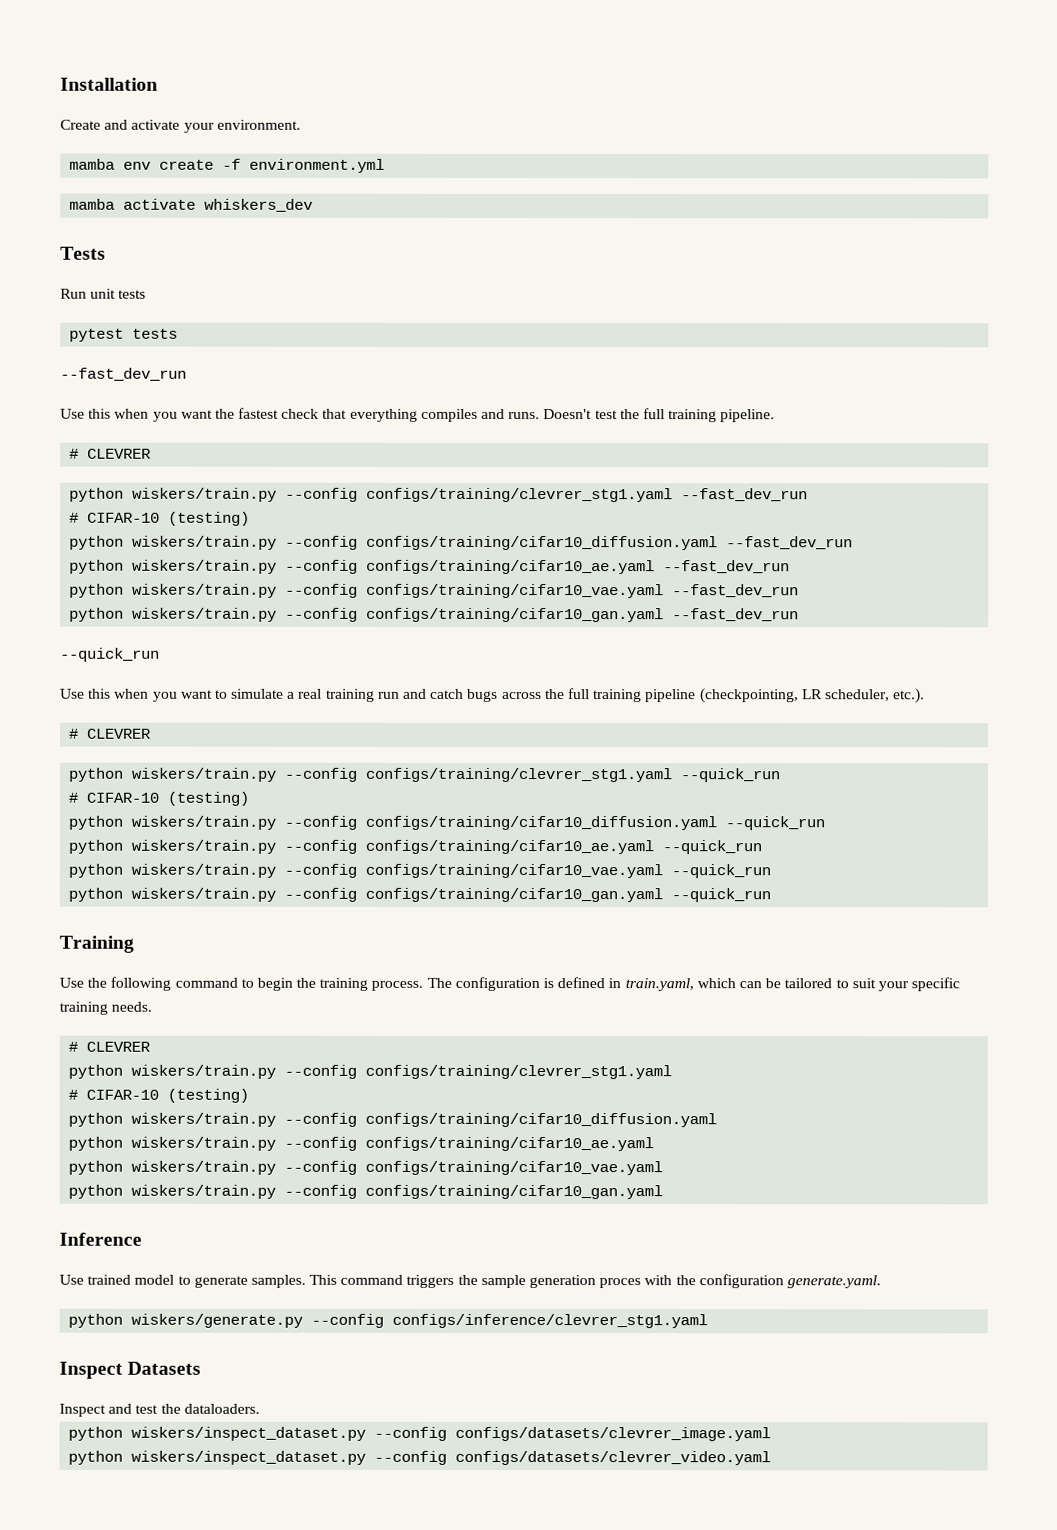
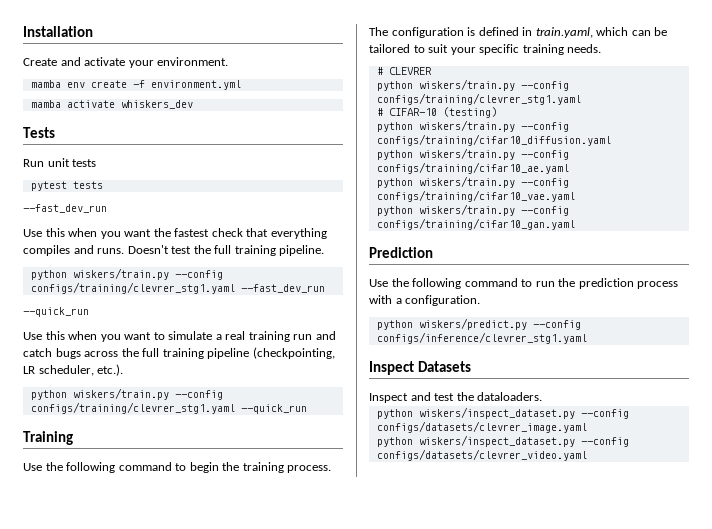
  Doesn't test the full training pipeline.
- # CLEVRER
  python wiskers/train.py --config configs/training/clevrer_stg1.yaml --fast_dev_run
- # CIFAR-10 (testing)
- python wiskers/train.py --config configs/training/cifar10_diffusion.yaml --fast_dev_run
- python wiskers/train.py --config configs/training/cifar10_ae.yaml --fast_dev_run
- python wiskers/train.py --config configs/training/cifar10_vae.yaml --fast_dev_run
- python wiskers/train.py --config configs/training/cifar10_gan.yaml --fast_dev_run
  Use this when you want to simulate a real training run and catch bugs across the full training pipeline (checkpointing, LR scheduler, etc.).
- # CLEVRER
  python wiskers/train.py --config configs/training/clevrer_stg1.yaml --quick_run
- # CIFAR-10 (testing)
- python wiskers/train.py --config configs/training/cifar10_diffusion.yaml --quick_run
- python wiskers/train.py --config configs/training/cifar10_ae.yaml --quick_run
- python wiskers/train.py --config configs/training/cifar10_vae.yaml --quick_run
- python wiskers/train.py --config configs/training/cifar10_gan.yaml --quick_run
- Inference
- Use trained model to generate samples. This command triggers the sample generation proces with the configuration generate.yaml.
- python wiskers/generate.py --config configs/inference/clevrer_stg1.yaml
+ Prediction
+ Use the following command to run the prediction process with a configuration.
+ python wiskers/predict.py --config configs/inference/clevrer_stg1.yaml

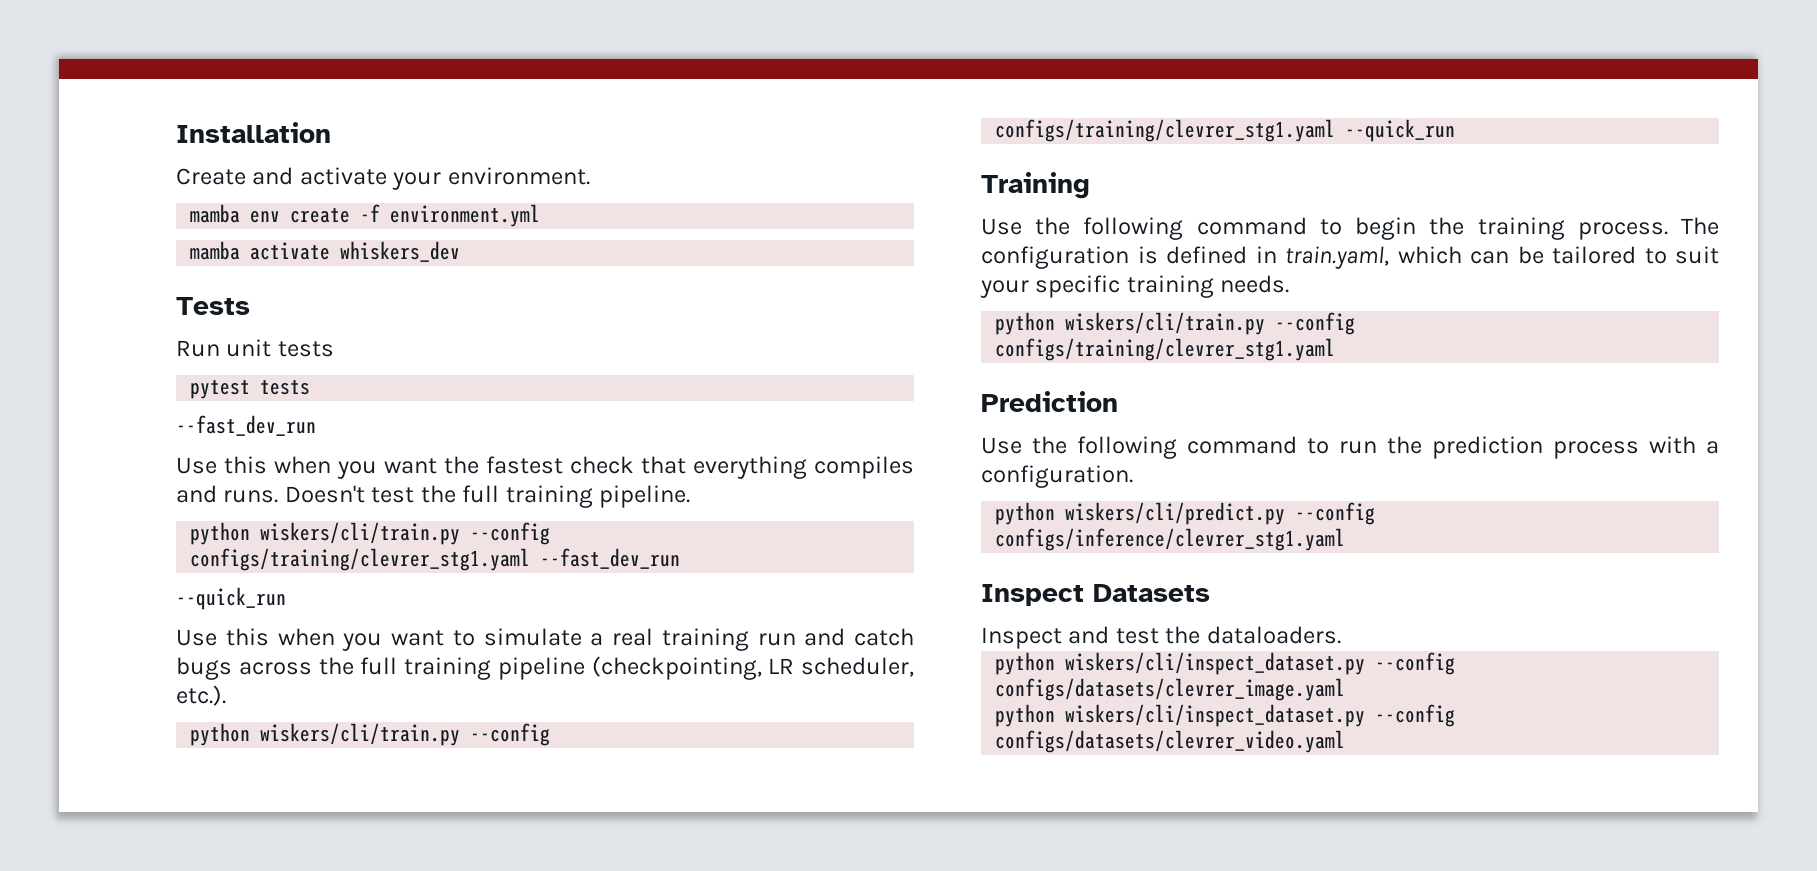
- python wiskers/train.py --config configs/training/clevrer_stg1.yaml --fast_dev_run
+ python wiskers/cli/train.py --config configs/training/clevrer_stg1.yaml --fast_dev_run
- python wiskers/train.py --config configs/training/clevrer_stg1.yaml --quick_run
+ python wiskers/cli/train.py --config configs/training/clevrer_stg1.yaml --quick_run
  The configuration is defined in train.yaml, which can be tailored to suit your specific training needs.
- # CLEVRER
- python wiskers/train.py --config configs/training/clevrer_stg1.yaml
- # CIFAR-10 (testing)
- python wiskers/train.py --config configs/training/cifar10_diffusion.yaml
- python wiskers/train.py --config configs/training/cifar10_ae.yaml
- python wiskers/train.py --config configs/training/cifar10_vae.yaml
- python wiskers/train.py --config configs/training/cifar10_gan.yaml
+ python wiskers/cli/train.py --config configs/training/clevrer_stg1.yaml
- python wiskers/predict.py --config configs/inference/clevrer_stg1.yaml
+ python wiskers/cli/predict.py --config configs/inference/clevrer_stg1.yaml
- python wiskers/inspect_dataset.py --config configs/datasets/clevrer_image.yaml
+ python wiskers/cli/inspect_dataset.py --config configs/datasets/clevrer_image.yaml
- python wiskers/inspect_dataset.py --config configs/datasets/clevrer_video.yaml
+ python wiskers/cli/inspect_dataset.py --config configs/datasets/clevrer_video.yaml

